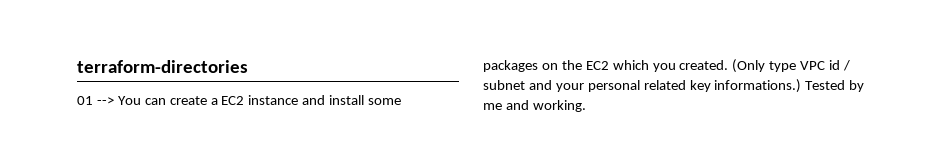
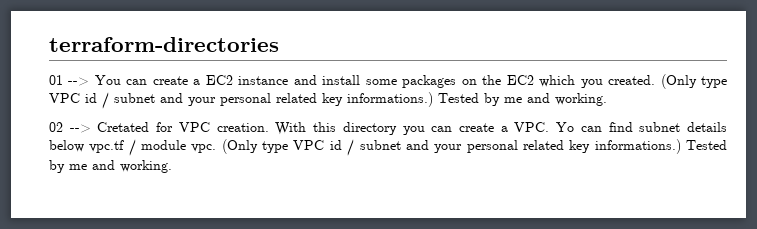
+ 02 --> Cretated for VPC creation. With this directory you can create a VPC. Yo can find subnet details below vpc.tf / module vpc. (Only type VPC id / subnet and your personal related key informations.) Tested by me and working.

